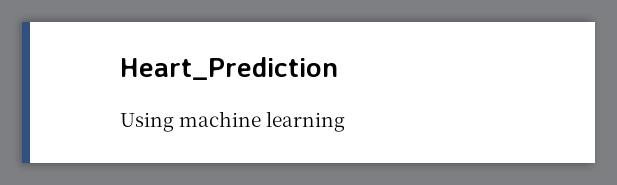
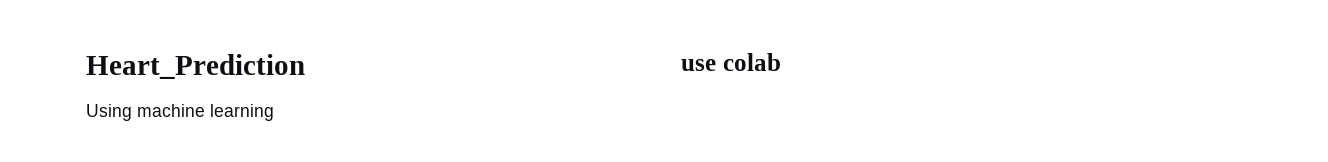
+ use colab

